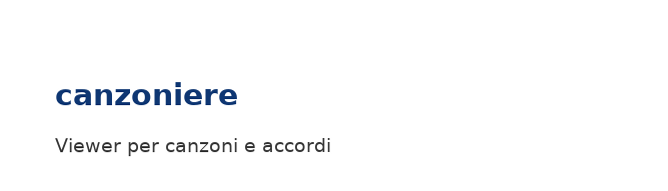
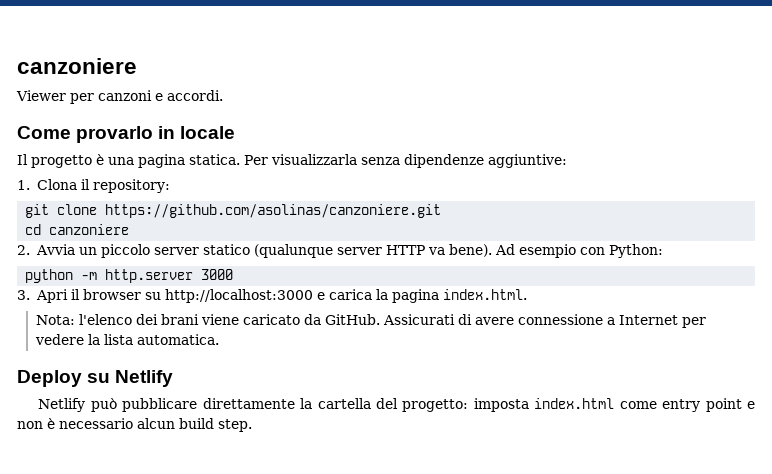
- Viewer per canzoni e accordi
+ Viewer per canzoni e accordi.
+ Come provarlo in locale
+ Il progetto è una pagina statica. Per visualizzarla senza dipendenze aggiuntive:
+ 1. Clona il repository:
+ git clone https://github.com/asolinas/canzoniere.git
+ cd canzoniere
+ 2. Avvia un piccolo server statico (qualunque server HTTP va bene). Ad esempio con Python:
+ python -m http.server 3000
+ 3. Apri il browser su http://localhost:3000 e carica la pagina index.html.
+ Nota: l'elenco dei brani viene caricato da GitHub. Assicurati di avere connessione a Internet per vedere la lista automatica.
+ Deploy su Netlify
+ Netlify può pubblicare direttamente la cartella del progetto: imposta index.html come entry point e non è necessario alcun build step.

